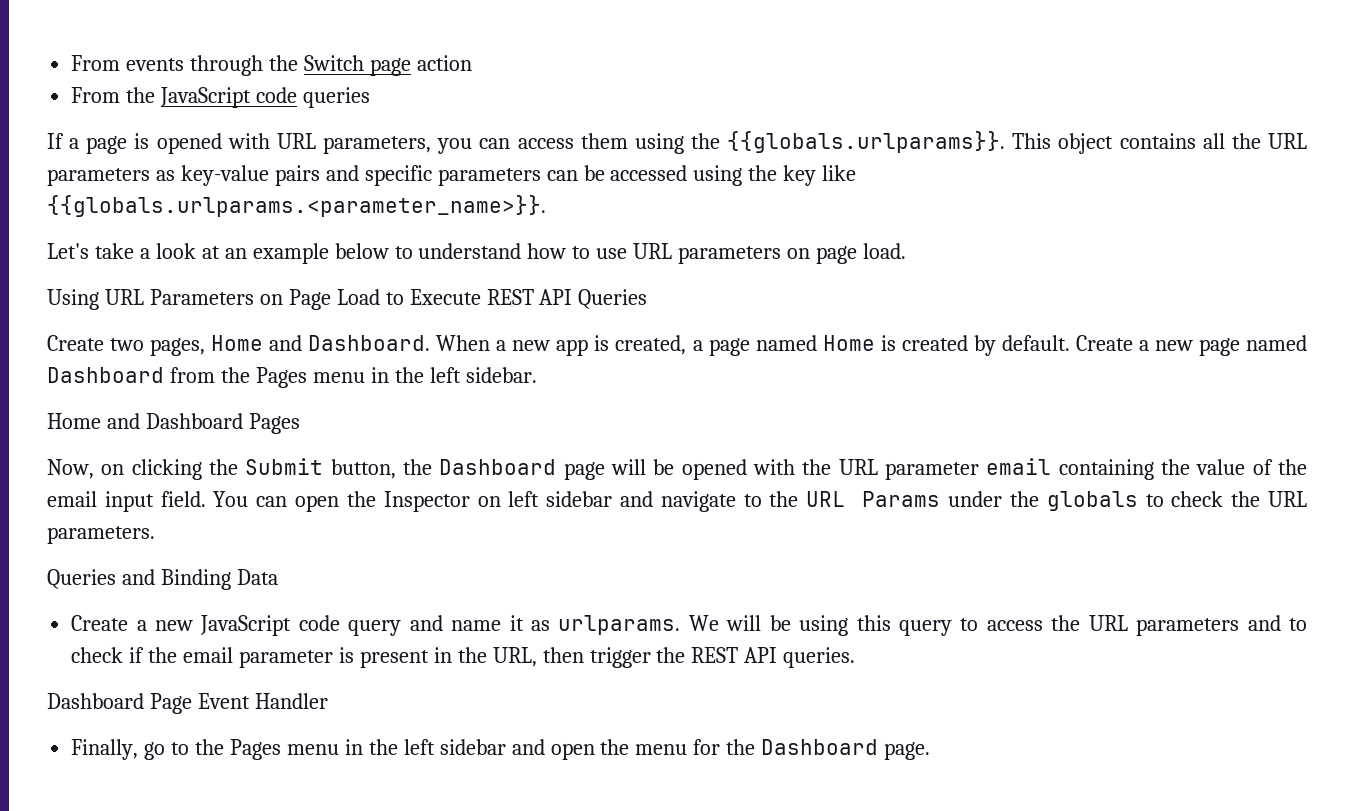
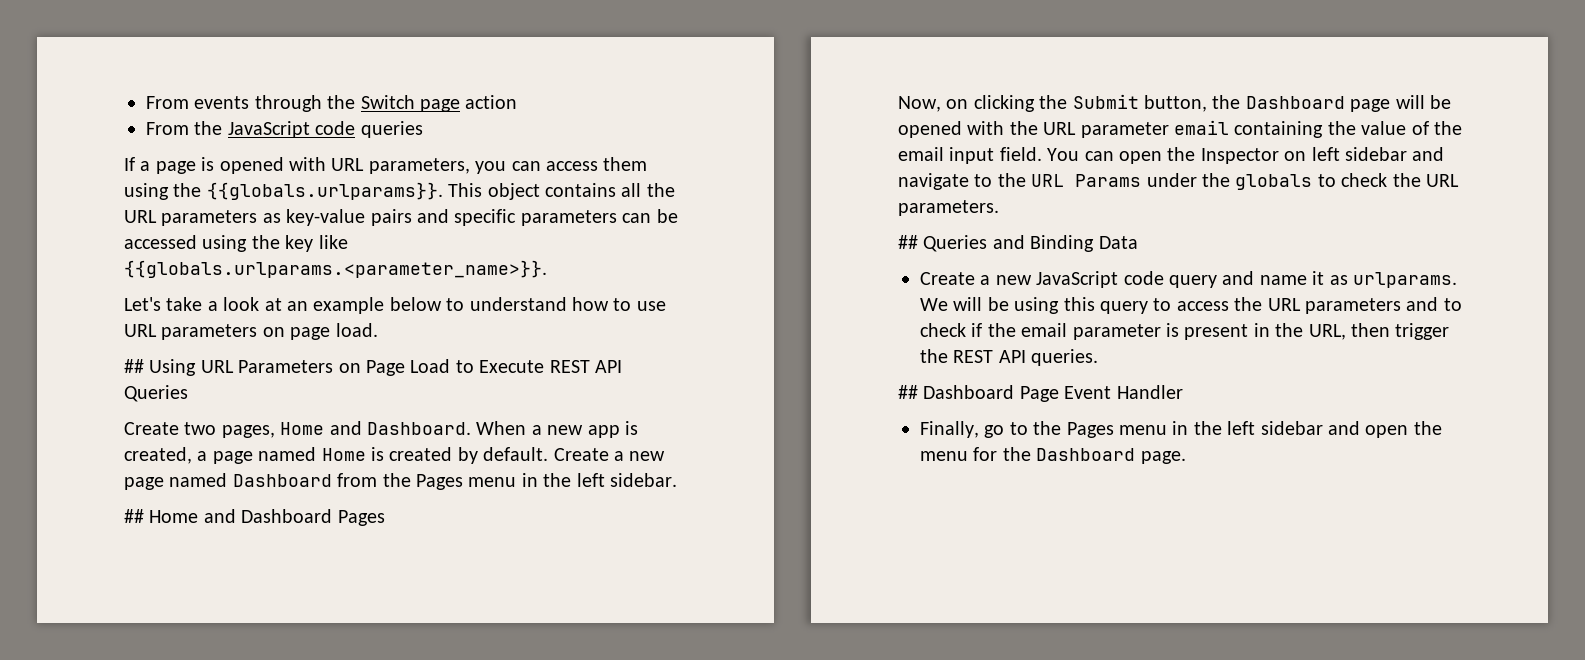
- Using URL Parameters on Page Load to Execute REST API Queries
+ ## Using URL Parameters on Page Load to Execute REST API Queries
- Home and Dashboard Pages
+ ## Home and Dashboard Pages
- Queries and Binding Data
+ ## Queries and Binding Data
- Dashboard Page Event Handler
+ ## Dashboard Page Event Handler

